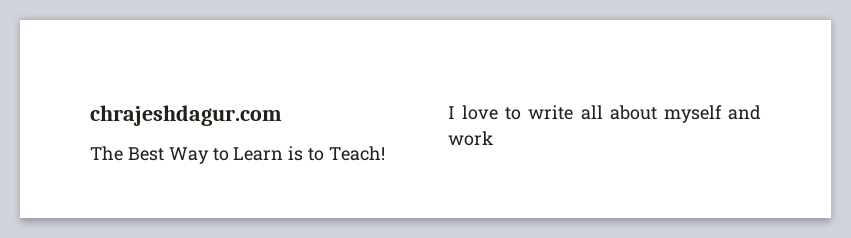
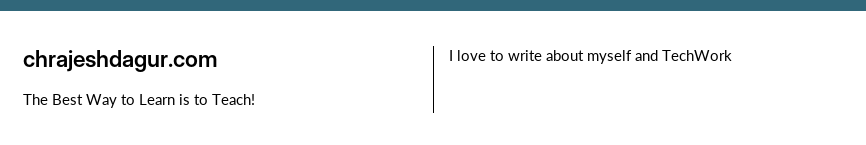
- I love to write all about myself and work
+ I love to write about myself and TechWork

